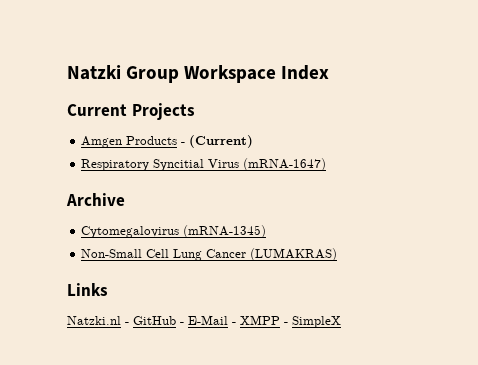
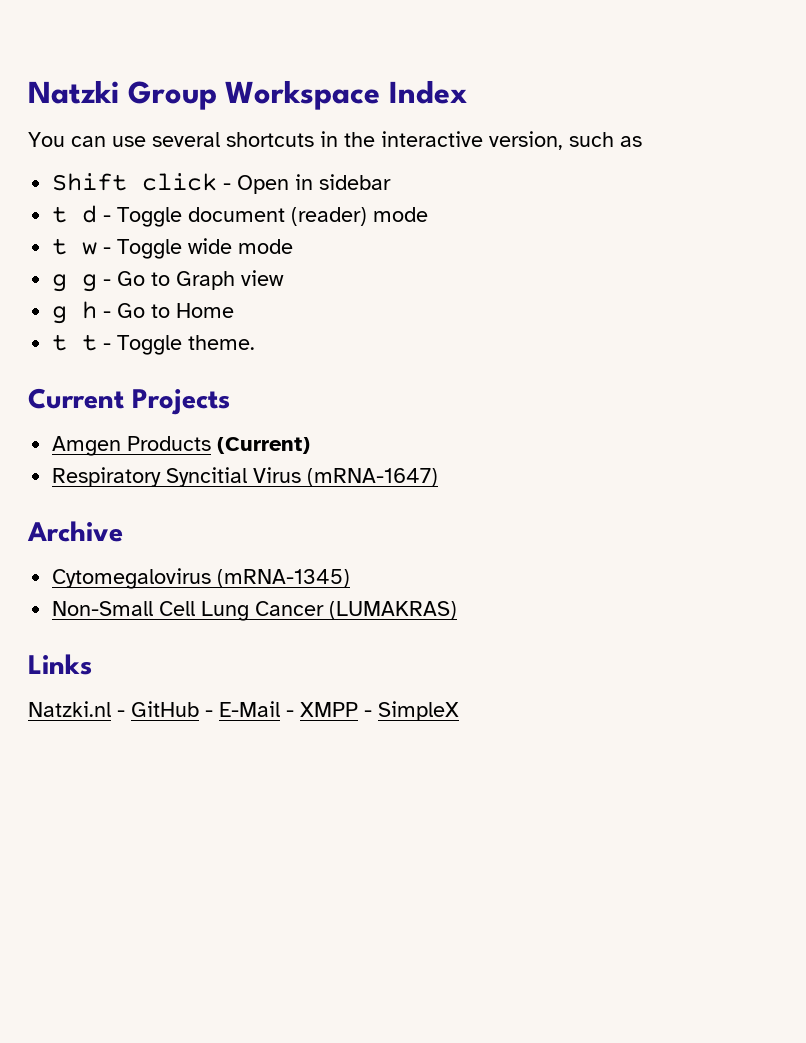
+ You can use several shortcuts in the interactive version, such as
+ Shift click - Open in sidebar
+ t d - Toggle document (reader) mode
+ t w - Toggle wide mode
+ g g - Go to Graph view
+ g h - Go to Home
+ t t - Toggle theme.
- Amgen Products - (Current)
+ Amgen Products (Current)

